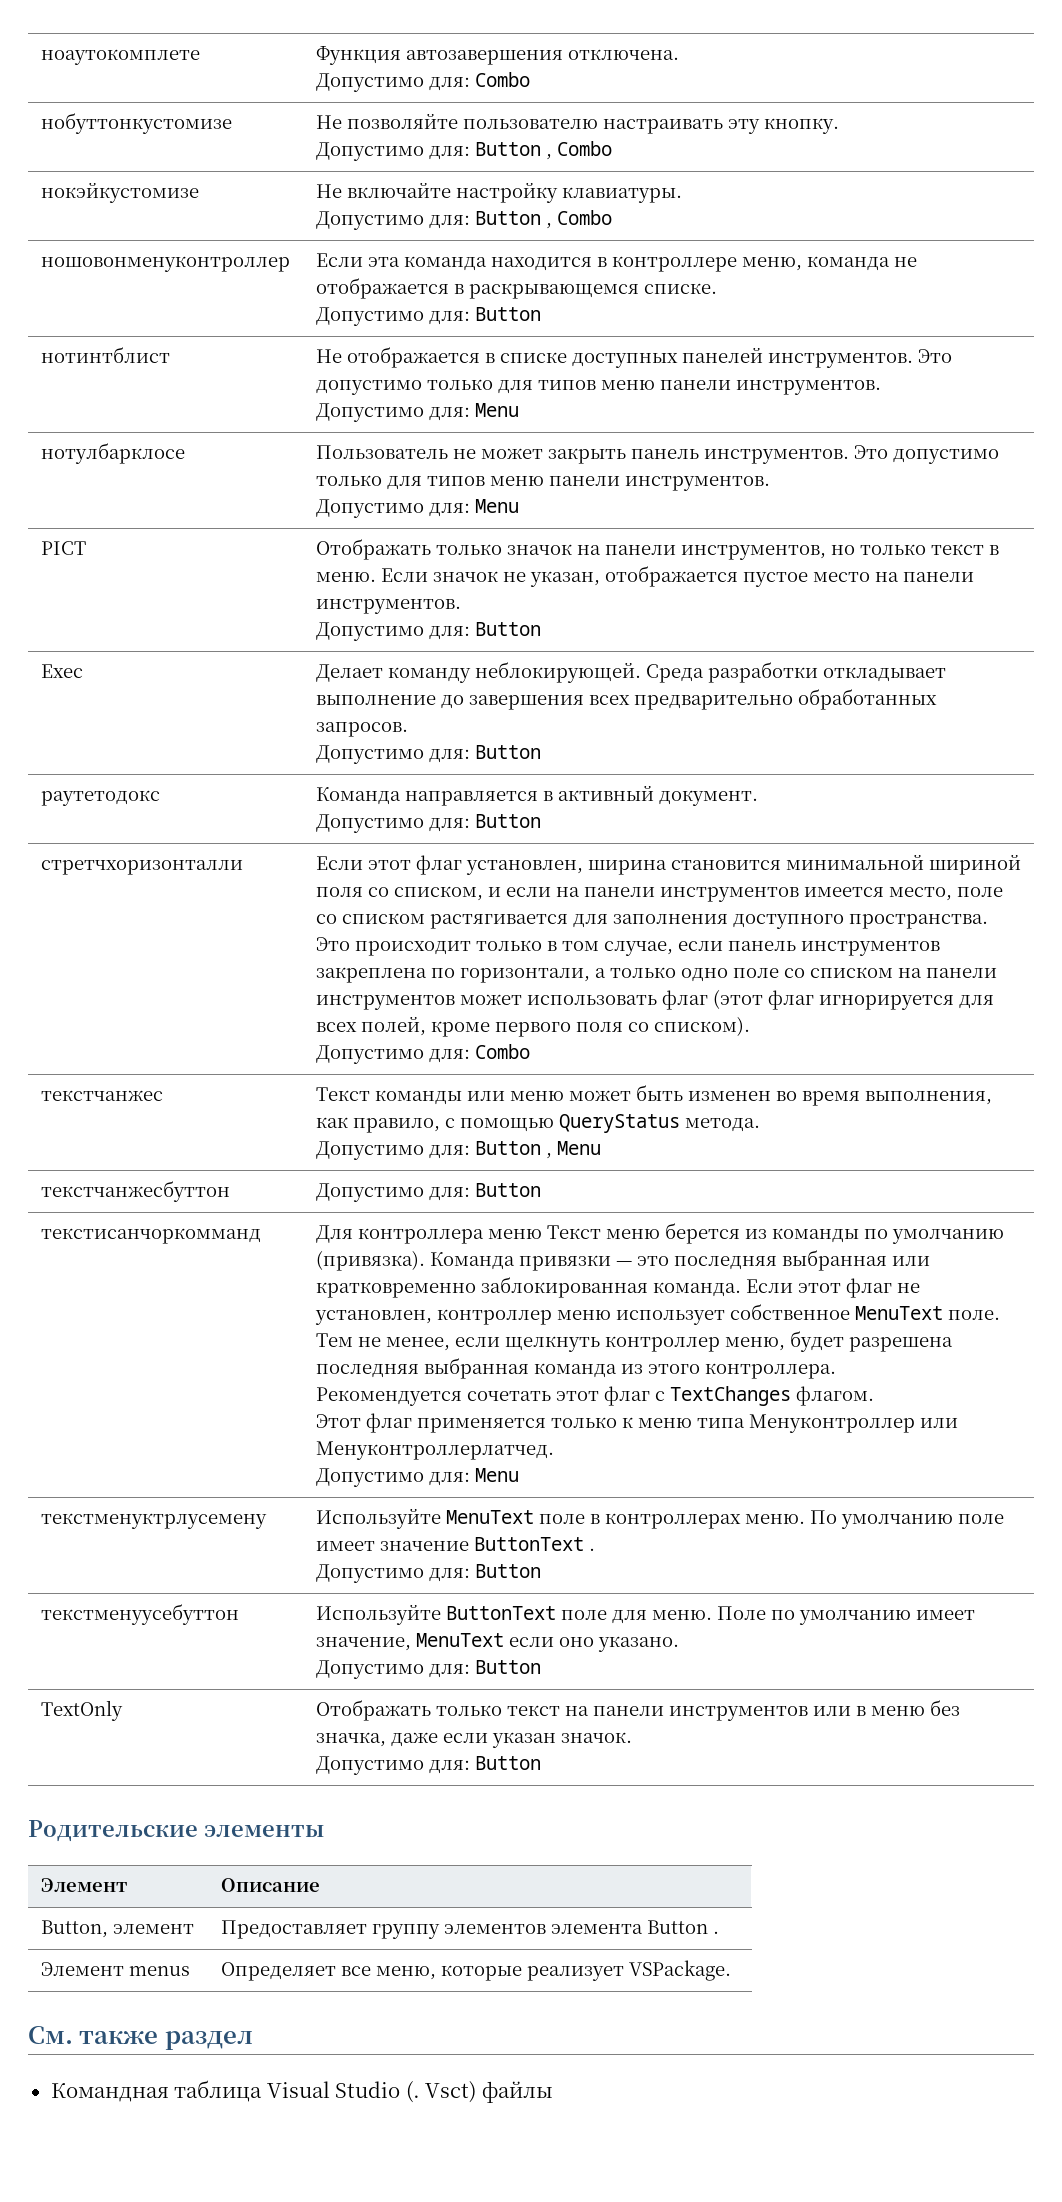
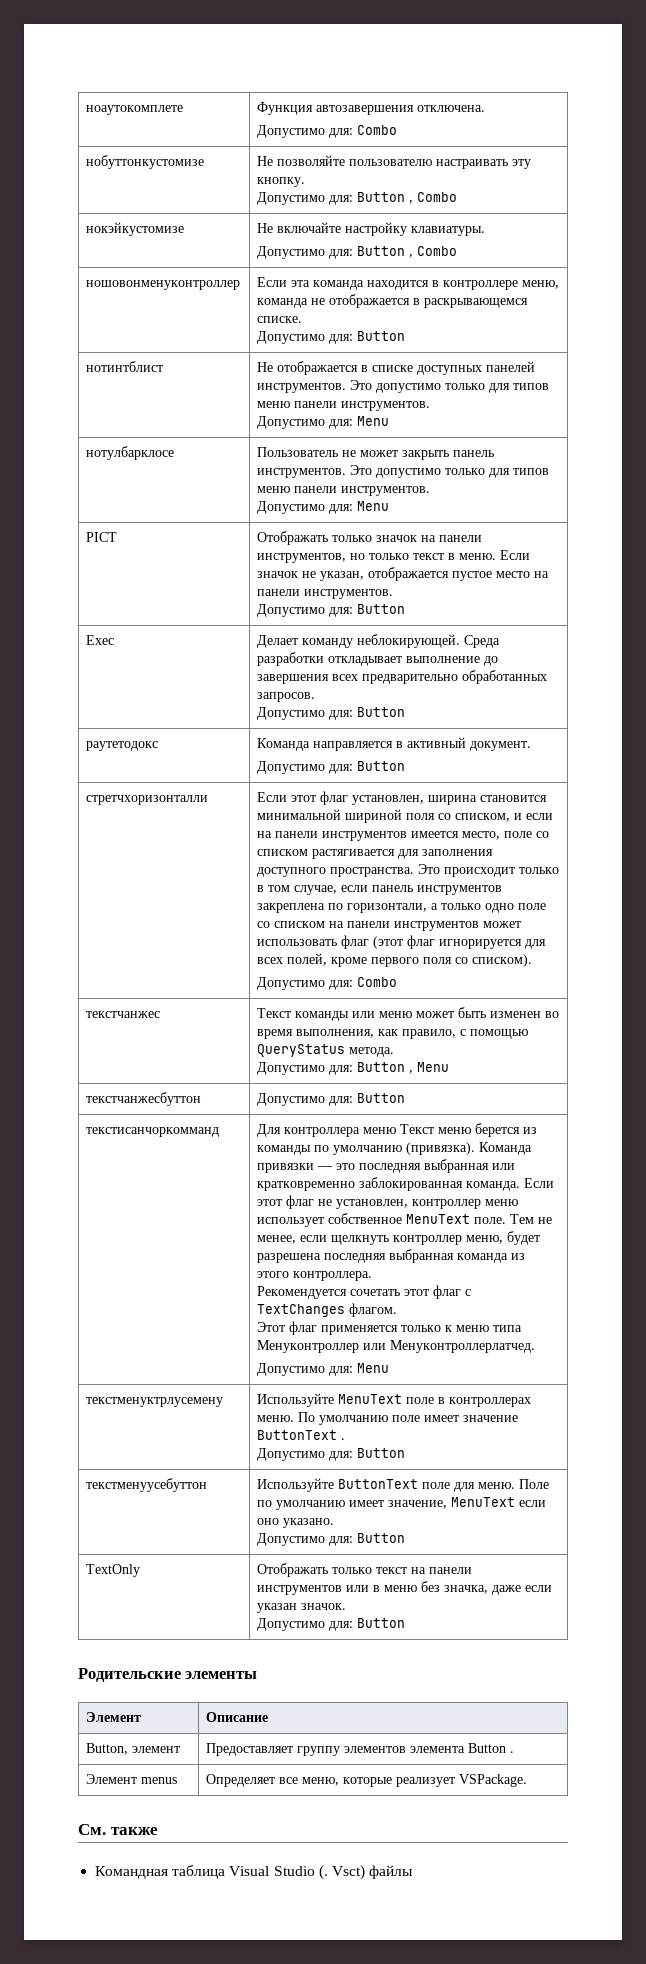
- См. также раздел
+ См. также

